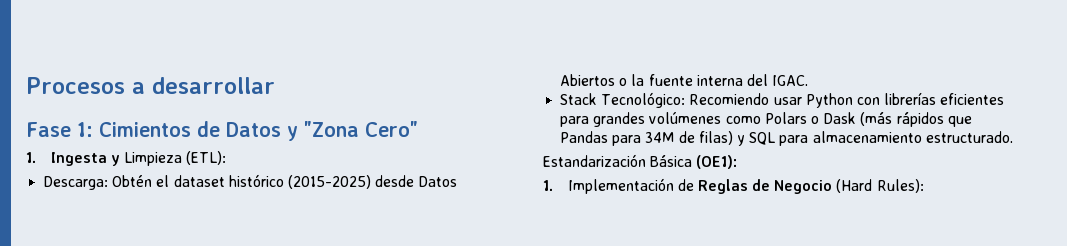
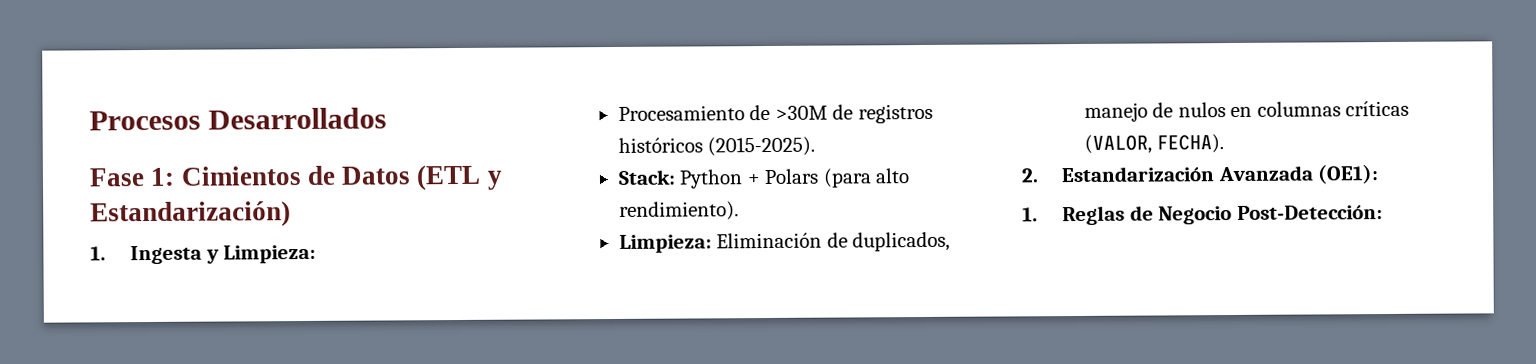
- Procesos a desarrollar
+ Procesos Desarrollados
- Fase 1: Cimientos de Datos y "Zona Cero"
+ Fase 1: Cimientos de Datos (ETL y Estandarización)
- 1. Ingesta y Limpieza (ETL):
- Descarga: Obtén el dataset histórico (2015-2025) desde Datos Abiertos o la fuente interna del IGAC.
- Stack Tecnológico: Recomiendo usar Python con librerías eficientes para grandes volúmenes como Polars o Dask (más rápidos que Pandas para 34M de filas) y SQL para almacenamiento estructurado.
- Estandarización Básica (OE1):
+ 1. Ingesta y Limpieza:
+ Procesamiento de >30M de registros históricos (2015-2025).
+ Stack: Python + Polars (para alto rendimiento).
+ Limpieza: Eliminación de duplicados, manejo de nulos en columnas críticas (VALOR, FECHA).
+ 2. Estandarización Avanzada (OE1):
- 1. Implementación de Reglas de Negocio (Hard Rules):
+ 1. Reglas de Negocio Post-Detección:

